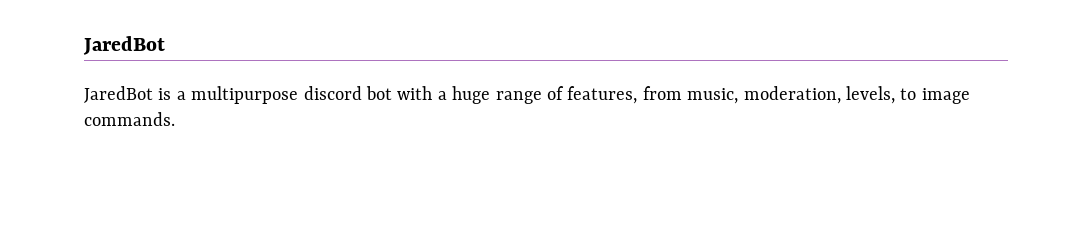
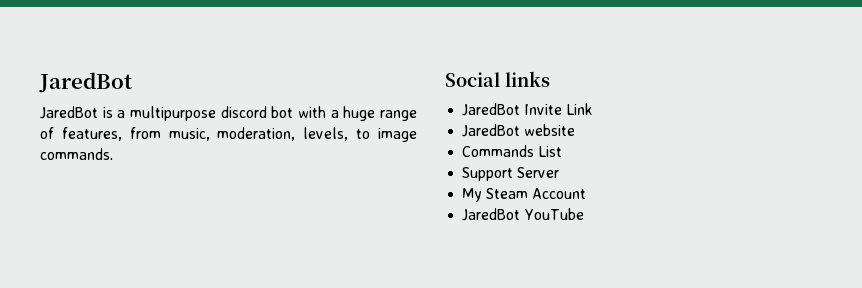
+ Social links
+ JaredBot Invite Link
+ JaredBot website
+ Commands List
+ Support Server
+ My Steam Account
+ JaredBot YouTube

